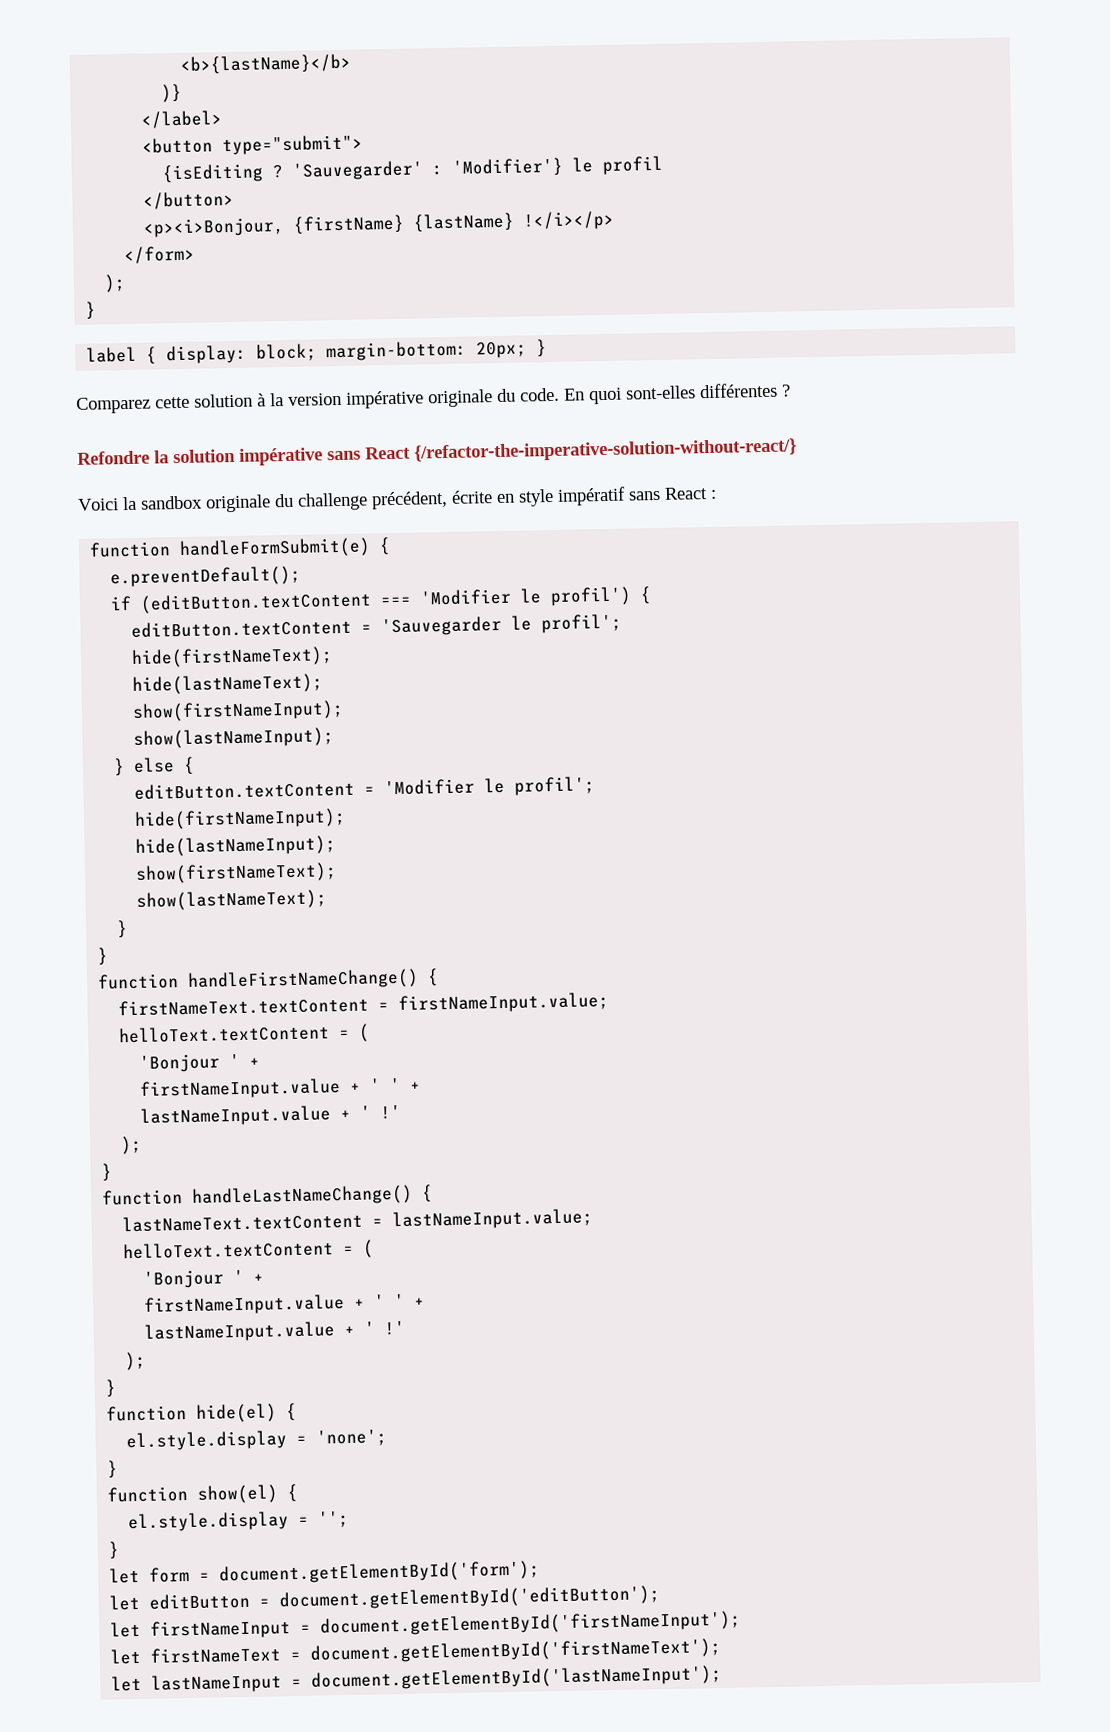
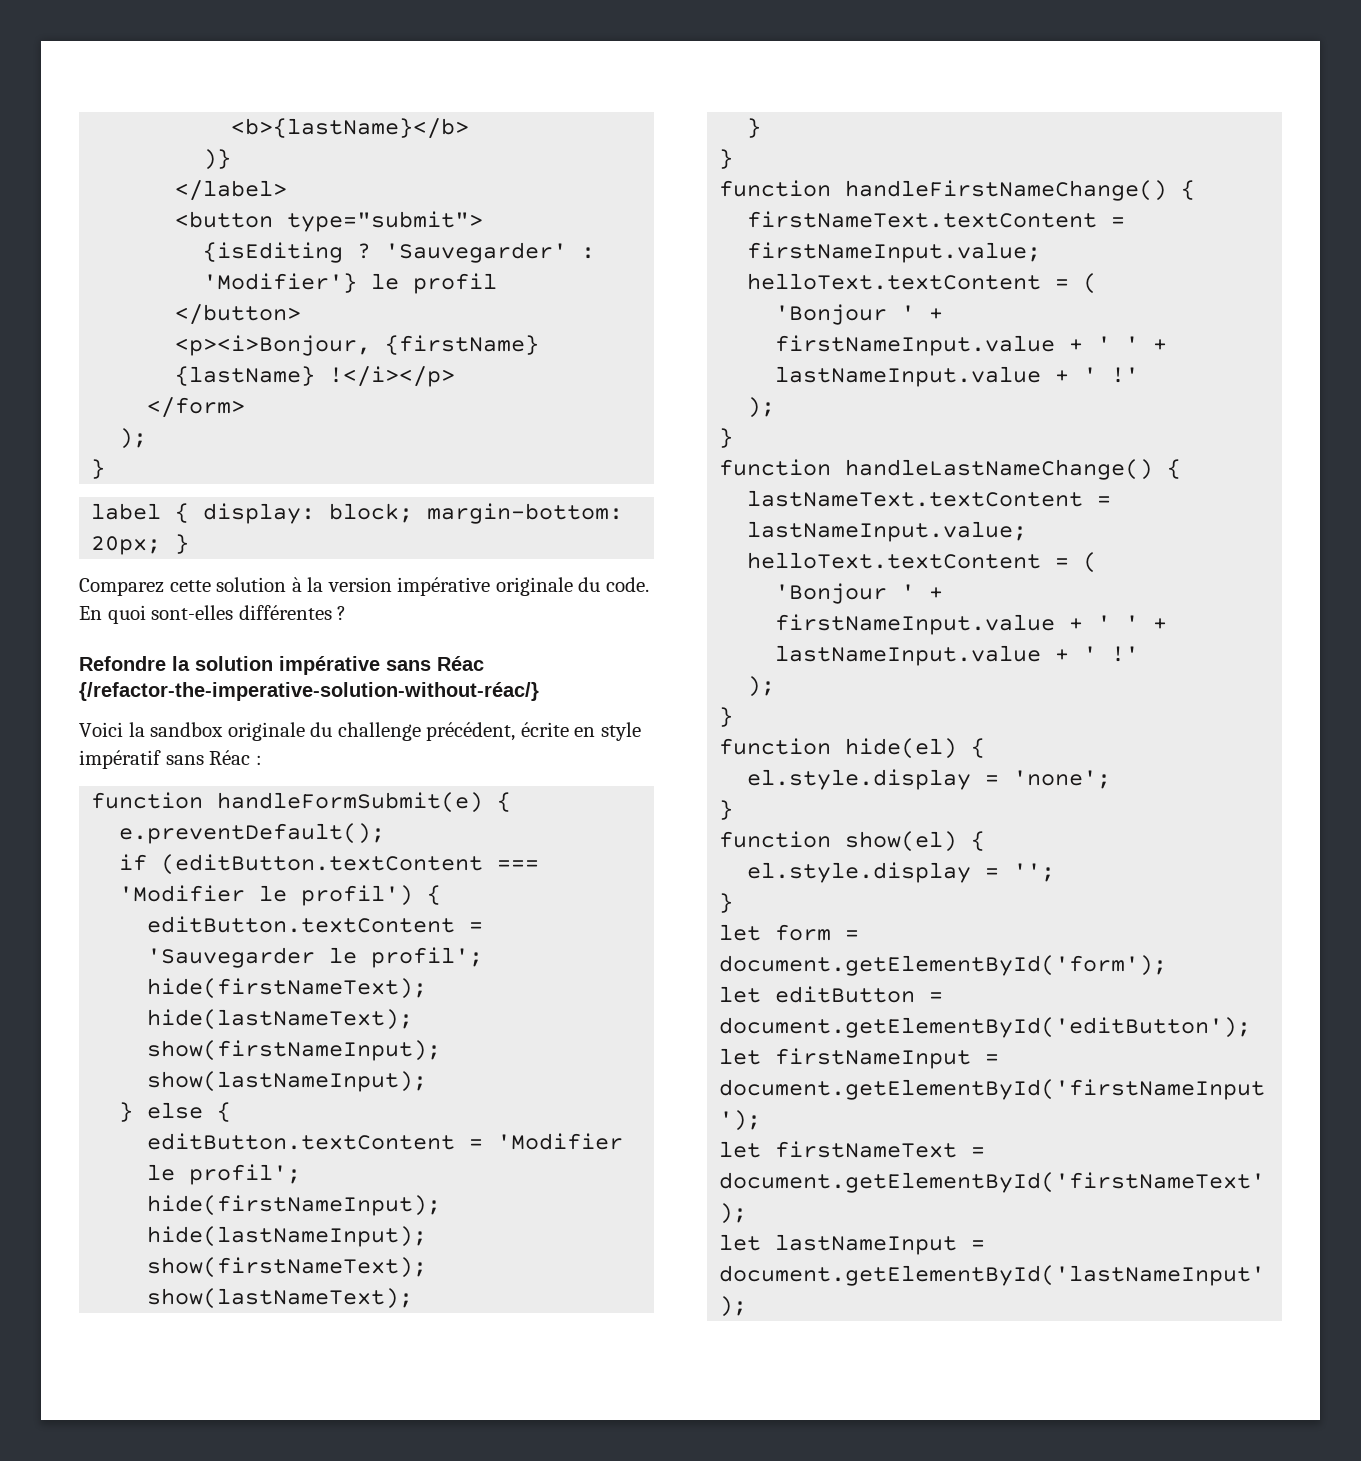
- Refondre la solution impérative sans React {/refactor-the-imperative-solution-without-react/}
+ Refondre la solution impérative sans Réac {/refactor-the-imperative-solution-without-réac/}
- Voici la sandbox originale du challenge précédent, écrite en style impératif sans React :
+ Voici la sandbox originale du challenge précédent, écrite en style impératif sans Réac :

